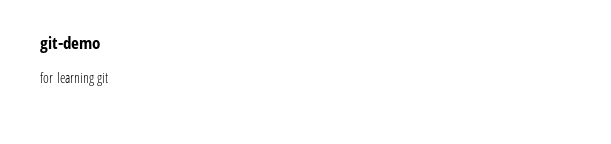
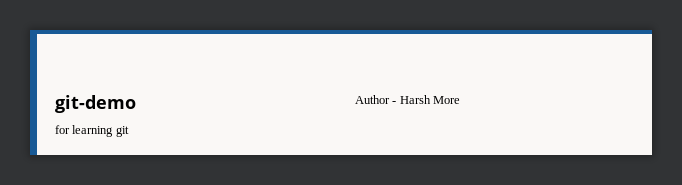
+ Author - Harsh More

